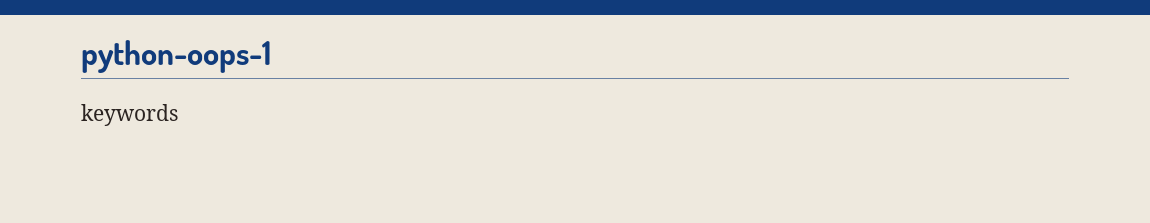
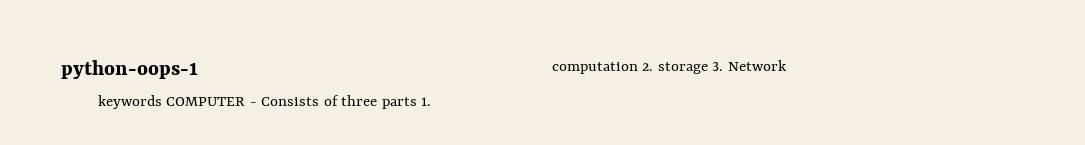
- keywords
+ keywords COMPUTER - Consists of three parts 1. computation 2. storage 3. Network

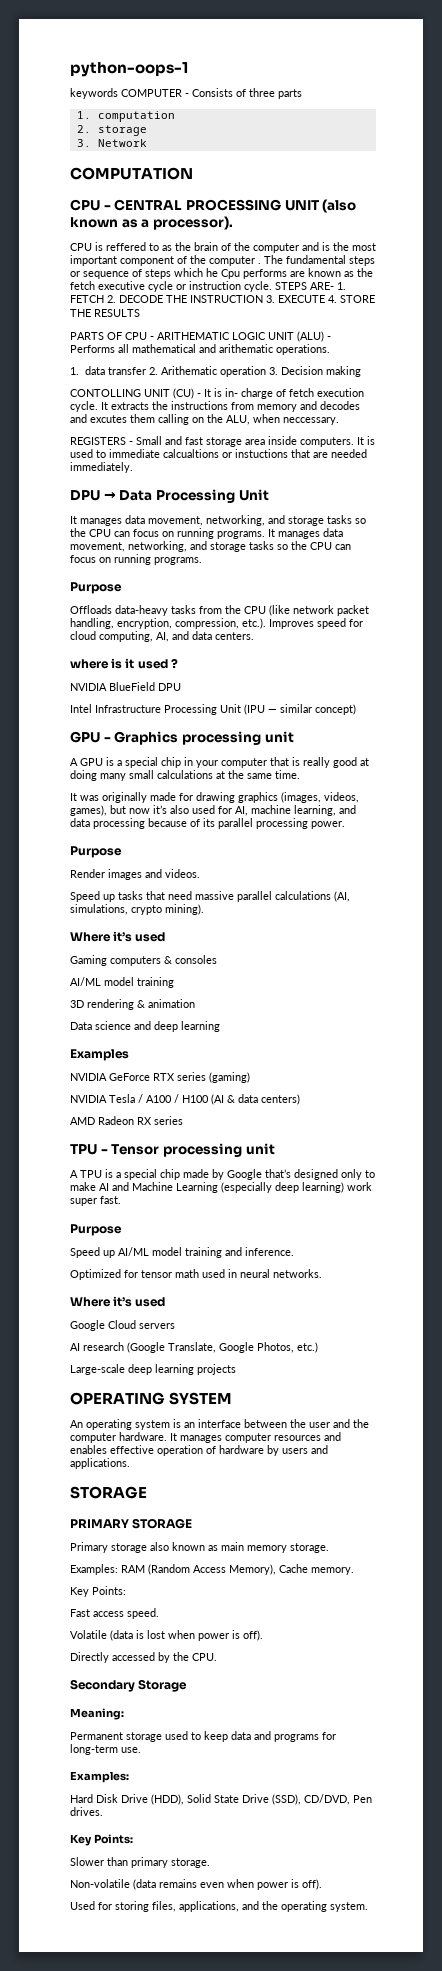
- keywords COMPUTER - Consists of three parts 1. computation 2. storage 3. Network
+ keywords COMPUTER - Consists of three parts
+ 1. computation
+ 2. storage
+ 3. Network
+ COMPUTATION
+ CPU - CENTRAL PROCESSING UNIT (also known as a processor).
+ CPU is reffered to as the brain of the computer and is the most important component of the computer . The fundamental steps or sequence of steps which he Cpu performs are known as the fetch executive cycle or instruction cycle. STEPS ARE- 1. FETCH 2. DECODE THE INSTRUCTION 3. EXECUTE 4. STORE THE RESULTS
+ PARTS OF CPU - ARITHEMATIC LOGIC UNIT (ALU) - Performs all mathematical and arithematic operations.
+ 1. data transfer 2. Arithematic operation 3. Decision making
+ CONTOLLING UNIT (CU) - It is in- charge of fetch execution cycle. It extracts the instructions from memory and decodes and excutes them calling on the ALU, when neccessary.
+ REGISTERS - Small and fast storage area inside computers. It is used to immediate calcualtions or instuctions that are needed immediately.
+ DPU → Data Processing Unit
+ It manages data movement, networking, and storage tasks so the CPU can focus on running programs. It manages data movement, networking, and storage tasks so the CPU can focus on running programs.
+ Purpose
+ Offloads data-heavy tasks from the CPU (like network packet handling, encryption, compression, etc.). Improves speed for cloud computing, AI, and data centers.
+ where is it used ?
+ NVIDIA BlueField DPU
+ Intel Infrastructure Processing Unit (IPU — similar concept)
+ GPU - Graphics processing unit
+ A GPU is a special chip in your computer that is really good at doing many small calculations at the same time.
+ It was originally made for drawing graphics (images, videos, games), but now it’s also used for AI, machine learning, and data processing because of its parallel processing power.
+ Purpose
+ Render images and videos.
+ Speed up tasks that need massive parallel calculations (AI, simulations, crypto mining).
+ Where it’s used
+ Gaming computers & consoles
+ AI/ML model training
+ 3D rendering & animation
+ Data science and deep learning
+ Examples
+ NVIDIA GeForce RTX series (gaming)
+ NVIDIA Tesla / A100 / H100 (AI & data centers)
+ AMD Radeon RX series
+ TPU - Tensor processing unit
+ A TPU is a special chip made by Google that’s designed only to make AI and Machine Learning (especially deep learning) work super fast.
+ Purpose
+ Speed up AI/ML model training and inference.
+ Optimized for tensor math used in neural networks.
+ Where it’s used
+ Google Cloud servers
+ AI research (Google Translate, Google Photos, etc.)
+ Large-scale deep learning projects
+ OPERATING SYSTEM
+ An operating system is an interface between the user and the computer hardware. It manages computer resources and enables effective operation of hardware by users and applications.
+ STORAGE
+ PRIMARY STORAGE
+ Primary storage also known as main memory storage.
+ Examples: RAM (Random Access Memory), Cache memory.
+ Key Points:
+ Fast access speed.
+ Volatile (data is lost when power is off).
+ Directly accessed by the CPU.
+ Secondary Storage
+ Meaning:
+ Permanent storage used to keep data and programs for long-term use.
+ Examples:
+ Hard Disk Drive (HDD), Solid State Drive (SSD), CD/DVD, Pen drives.
+ Key Points:
+ Slower than primary storage.
+ Non-volatile (data remains even when power is off).
+ Used for storing files, applications, and the operating system.

